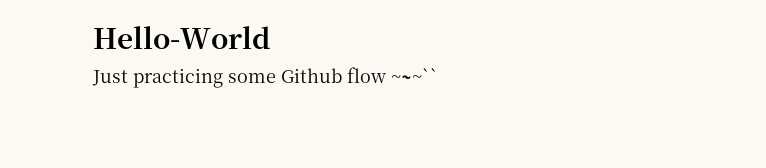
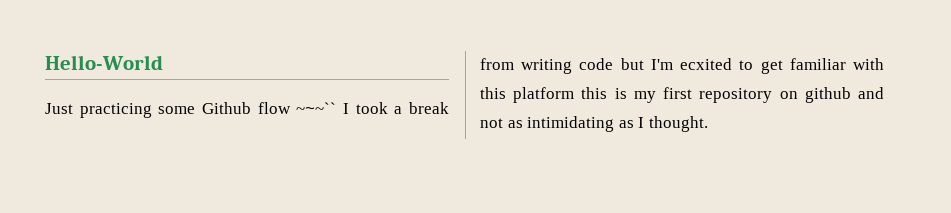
- Just practicing some Github flow ~~~``
+ Just practicing some Github flow ~~~`` I took a break from writing code but I'm ecxited to get familiar with this platform this is my first repository on github and not as intimidating as I thought.

